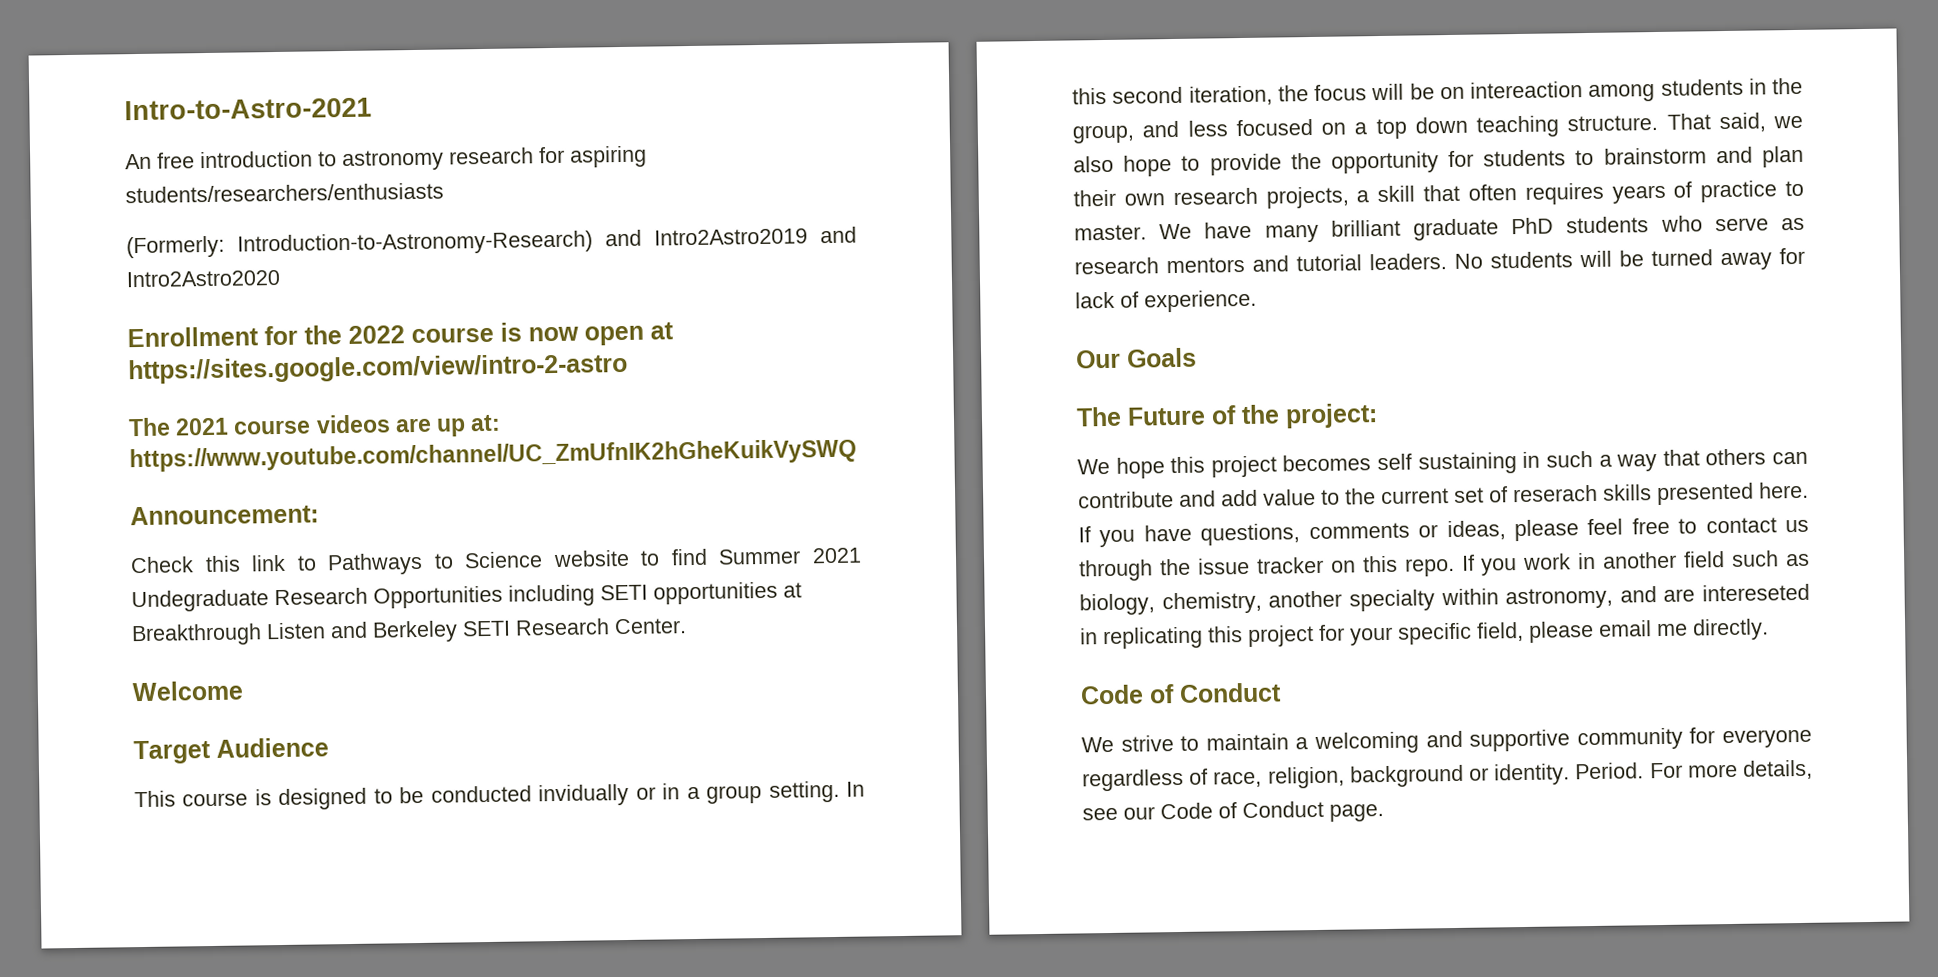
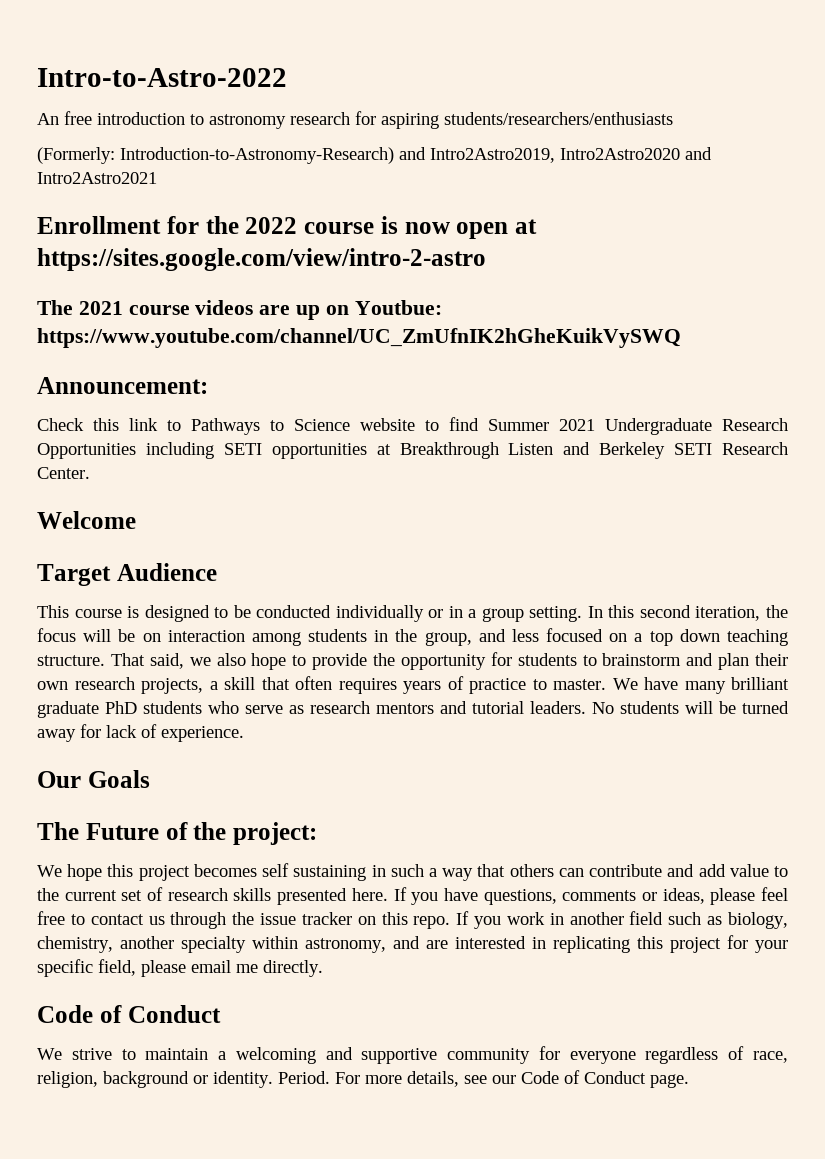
- Intro-to-Astro-2021
+ Intro-to-Astro-2022
- (Formerly: Introduction-to-Astronomy-Research) and Intro2Astro2019 and Intro2Astro2020
+ (Formerly: Introduction-to-Astronomy-Research) and Intro2Astro2019, Intro2Astro2020 and Intro2Astro2021
- The 2021 course videos are up at: https://www.youtube.com/channel/UC_ZmUfnIK2hGheKuikVySWQ
+ The 2021 course videos are up on Youtbue: https://www.youtube.com/channel/UC_ZmUfnIK2hGheKuikVySWQ
- Check this link to Pathways to Science website to find Summer 2021 Undegraduate Research Opportunities including SETI opportunities at Breakthrough Listen and Berkeley SETI Research Center.
+ Check this link to Pathways to Science website to find Summer 2021 Undergraduate Research Opportunities including SETI opportunities at Breakthrough Listen and Berkeley SETI Research Center.
- This course is designed to be conducted invidually or in a group setting.
+ This course is designed to be conducted individually or in a group setting.
- In this second iteration, the focus will be on intereaction among students in the group, and less focused on a top down teaching structure.
+ In this second iteration, the focus will be on interaction among students in the group, and less focused on a top down teaching structure.
- We hope this project becomes self sustaining in such a way that others can contribute and add value to the current set of reserach skills presented here.
+ We hope this project becomes self sustaining in such a way that others can contribute and add value to the current set of research skills presented here.
- If you work in another field such as biology, chemistry, another specialty within astronomy, and are intereseted in replicating this project for your specific field, please email me directly.
+ If you work in another field such as biology, chemistry, another specialty within astronomy, and are interested in replicating this project for your specific field, please email me directly.

